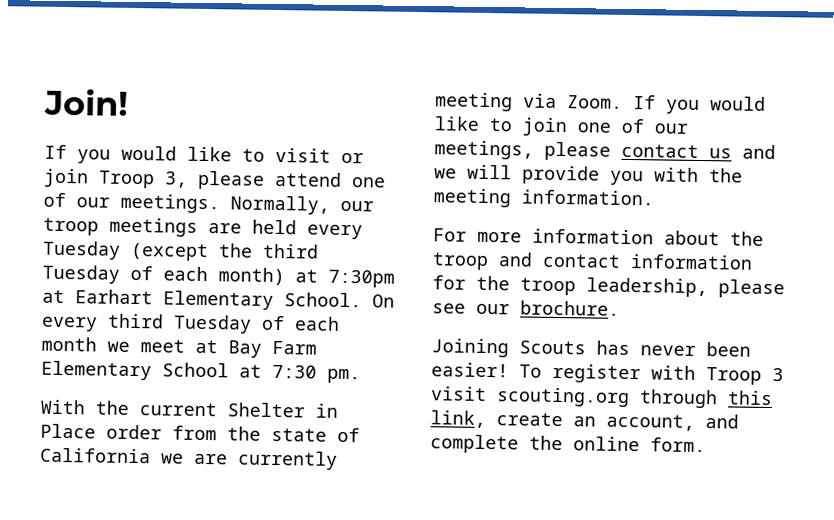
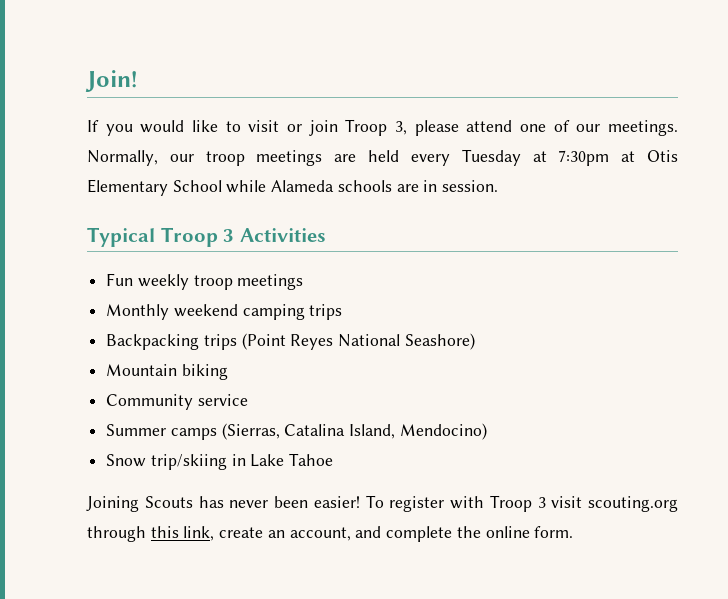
- Normally, our troop meetings are held every Tuesday (except the third Tuesday of each month) at 7:30pm at Earhart Elementary School. On every third Tuesday of each month we meet at Bay Farm Elementary School at 7:30 pm.
- With the current Shelter in Place order from the state of California we are currently meeting via Zoom. If you would like to join one of our meetings, please contact us and we will provide you with the meeting information.
- For more information about the troop and contact information for the troop leadership, please see our brochure.
+ Normally, our troop meetings are held every Tuesday at 7:30pm at Otis Elementary School while Alameda schools are in session.
+ Typical Troop 3 Activities
+ Fun weekly troop meetings
+ Monthly weekend camping trips
+ Backpacking trips (Point Reyes National Seashore)
+ Mountain biking
+ Community service
+ Summer camps (Sierras, Catalina Island, Mendocino)
+ Snow trip/skiing in Lake Tahoe

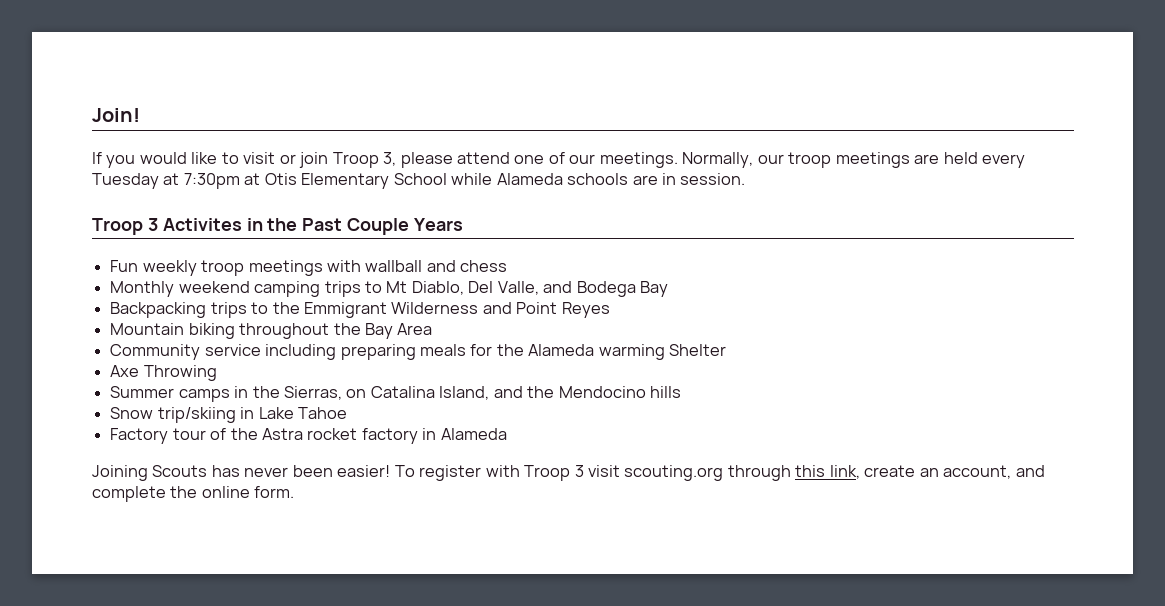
- Typical Troop 3 Activities
+ Troop 3 Activites in the Past Couple Years
- Fun weekly troop meetings
+ Fun weekly troop meetings with wallball and chess
- Monthly weekend camping trips
- Backpacking trips (Point Reyes National Seashore)
+ Monthly weekend camping trips to Mt Diablo, Del Valle, and Bodega Bay
+ Backpacking trips to the Emmigrant Wilderness and Point Reyes
- Mountain biking
- Community service
- Summer camps (Sierras, Catalina Island, Mendocino)
+ Mountain biking throughout the Bay Area
+ Community service including preparing meals for the Alameda warming Shelter
+ Axe Throwing
+ Summer camps in the Sierras, on Catalina Island, and the Mendocino hills
+ Factory tour of the Astra rocket factory in Alameda

